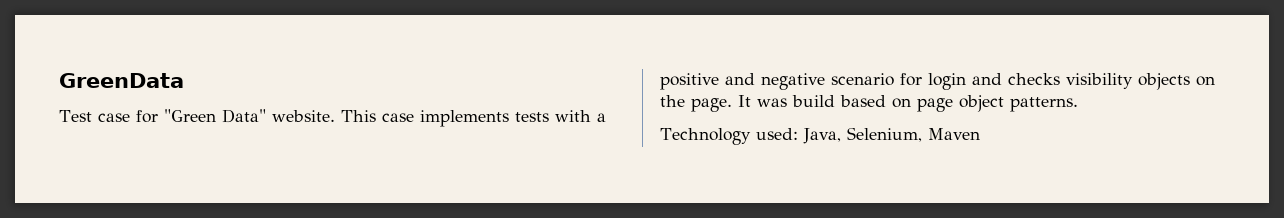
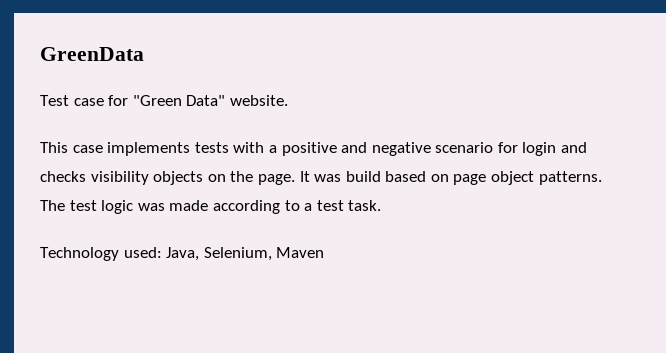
- Test case for "Green Data" website. This case implements tests with a positive and negative scenario for login and checks visibility objects on the page.
+ Test case for "Green Data" website.
+ This case implements tests with a positive and negative scenario for login and checks visibility objects on the page.
+ The test logic was made according to a test task.

